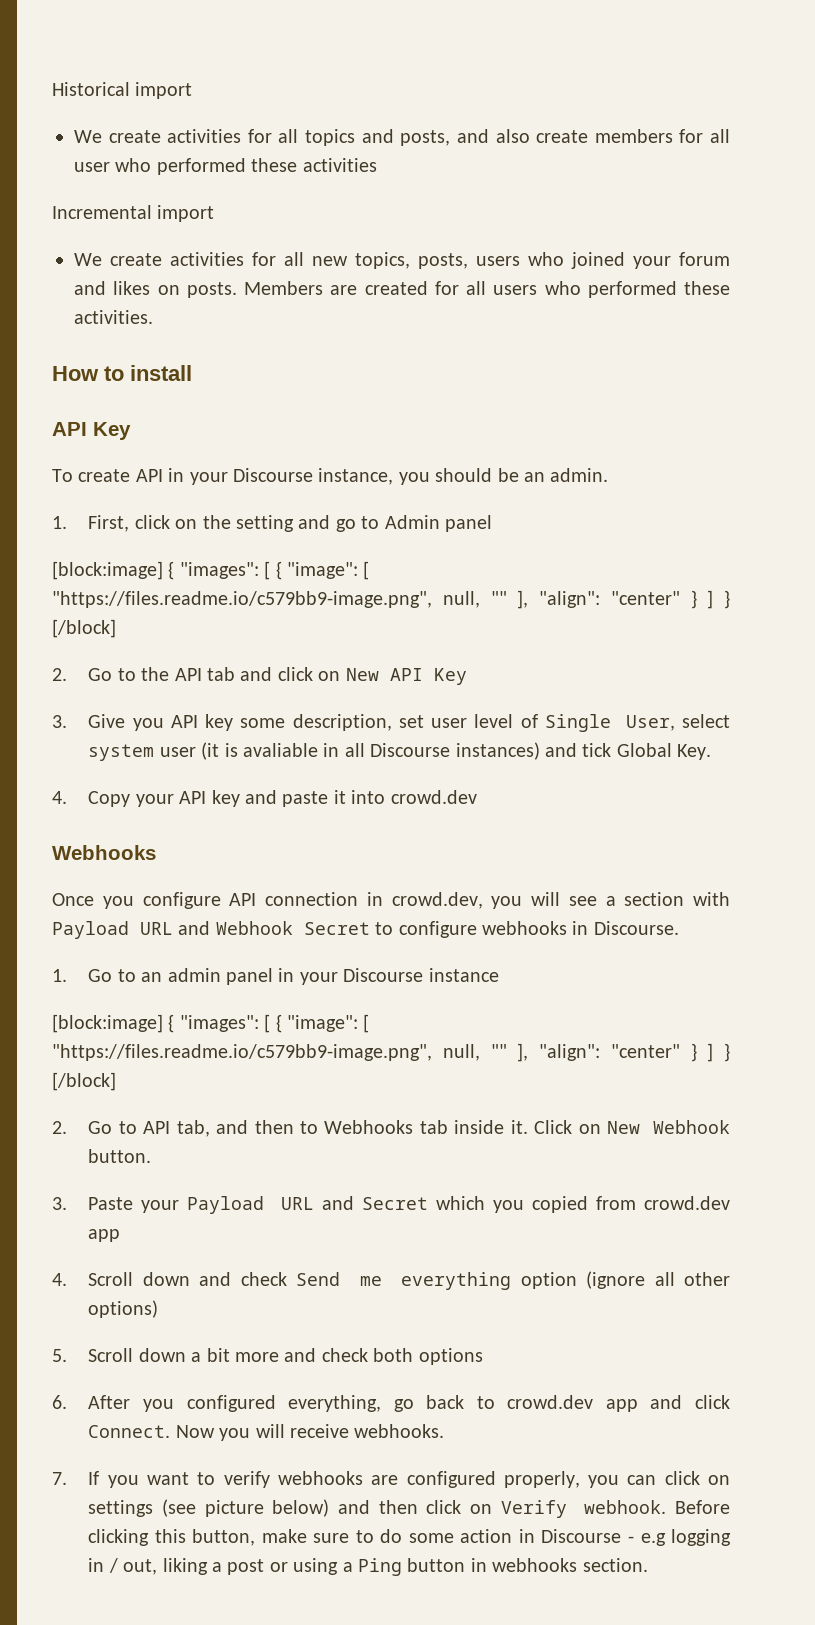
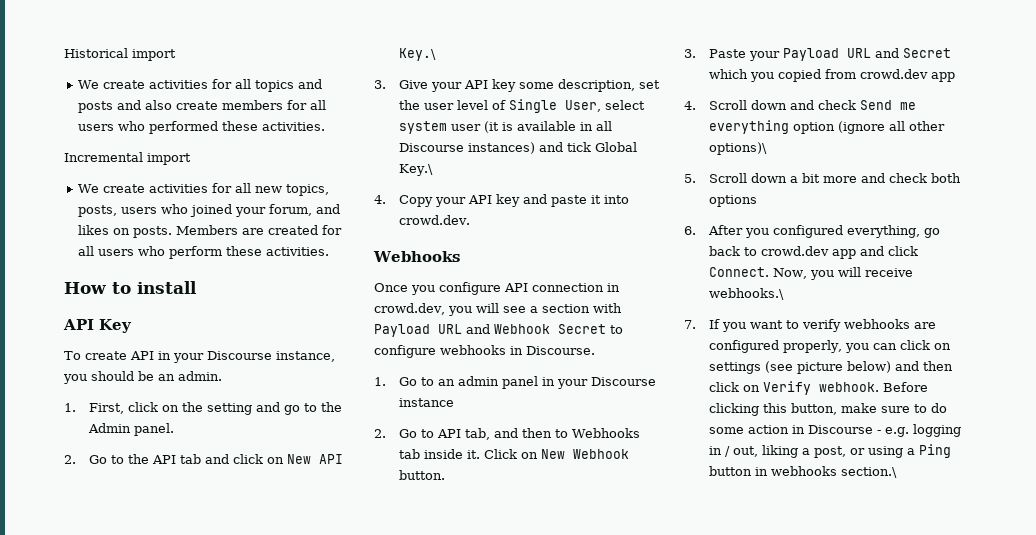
- We create activities for all topics and posts, and also create members for all user who performed these activities
+ We create activities for all topics and posts and also create members for all users who performed these activities.
- We create activities for all new topics, posts, users who joined your forum and likes on posts.
+ We create activities for all new topics, posts, users who joined your forum, and likes on posts.
- Members are created for all users who performed these activities.
+ Members are created for all users who perform these activities.
- 1. First, click on the setting and go to Admin panel
- [block:image] { "images": [ { "image": [ "https://files.readme.io/c579bb9-image.png", null, "" ], "align": "center" } ] } [/block]
+ 1. First, click on the setting and go to the Admin panel.
- 2. Go to the API tab and click on New API Key
+ 2. Go to the API tab and click on New API Key.\
- 3. Give you API key some description, set user level of Single User, select system user (it is avaliable in all Discourse instances) and tick Global Key.
+ 3. Give your API key some description, set the user level of Single User, select system user (it is available in all Discourse instances) and tick Global Key.\
- 4. Copy your API key and paste it into crowd.dev
+ 4. Copy your API key and paste it into crowd.dev.
  1. Go to an admin panel in your Discourse instance
- [block:image] { "images": [ { "image": [ "https://files.readme.io/c579bb9-image.png", null, "" ], "align": "center" } ] } [/block]
- 4. Scroll down and check Send me everything option (ignore all other options)
+ 4. Scroll down and check Send me everything option (ignore all other options)\
- Now you will receive webhooks.
+ Now, you will receive webhooks.\
- Before clicking this button, make sure to do some action in Discourse - e.g logging in / out, liking a post or using a Ping button in webhooks section.
+ Before clicking this button, make sure to do some action in Discourse - e.g. logging in / out, liking a post, or using a Ping button in webhooks section.\

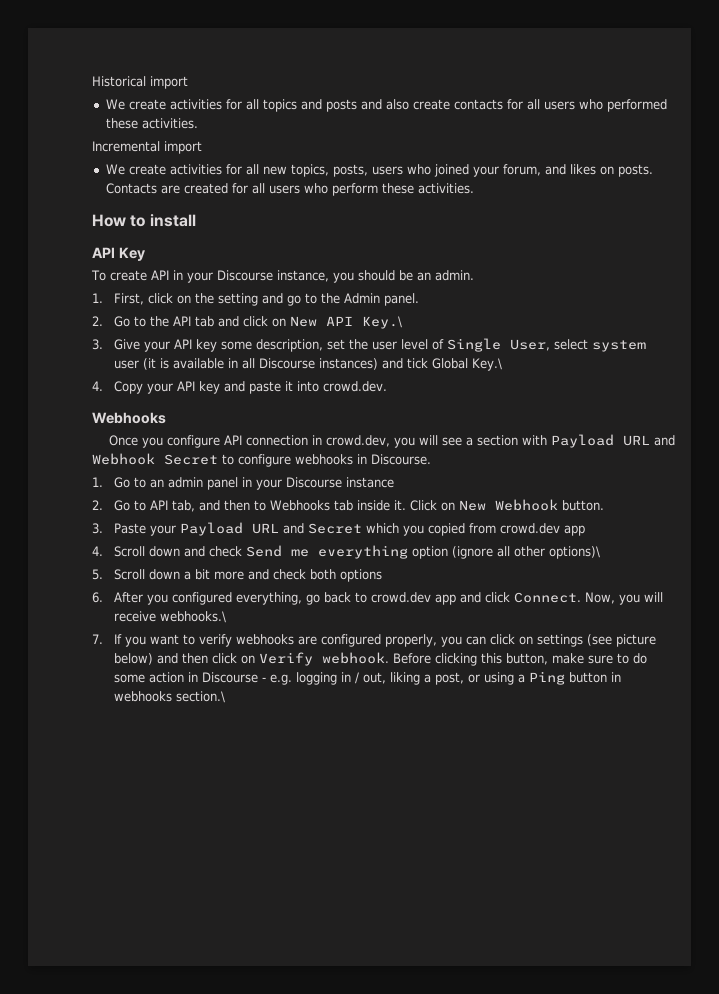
- We create activities for all topics and posts and also create members for all users who performed these activities.
+ We create activities for all topics and posts and also create contacts for all users who performed these activities.
- Members are created for all users who perform these activities.
+ Contacts are created for all users who perform these activities.

